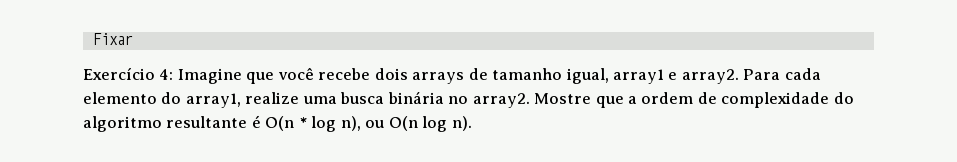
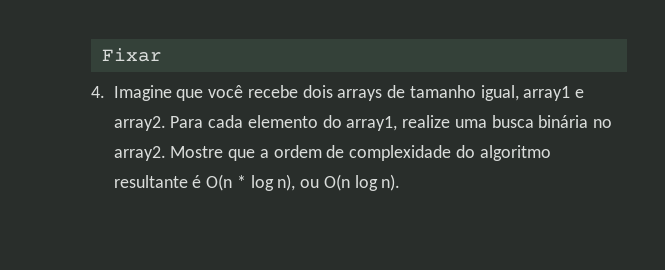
- Exercício 4: Imagine que você recebe dois arrays de tamanho igual, array1 e array2.
+ 4. Imagine que você recebe dois arrays de tamanho igual, array1 e array2.

